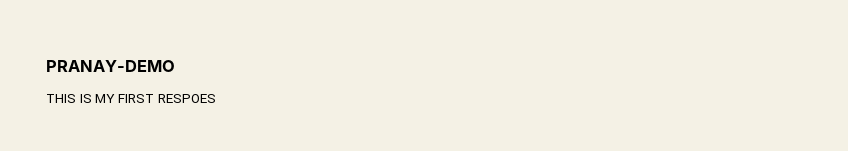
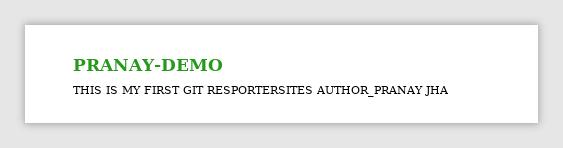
- THIS IS MY FIRST RESPOES
+ THIS IS MY FIRST GIT RESPORTERSITES AUTHOR_PRANAY JHA

